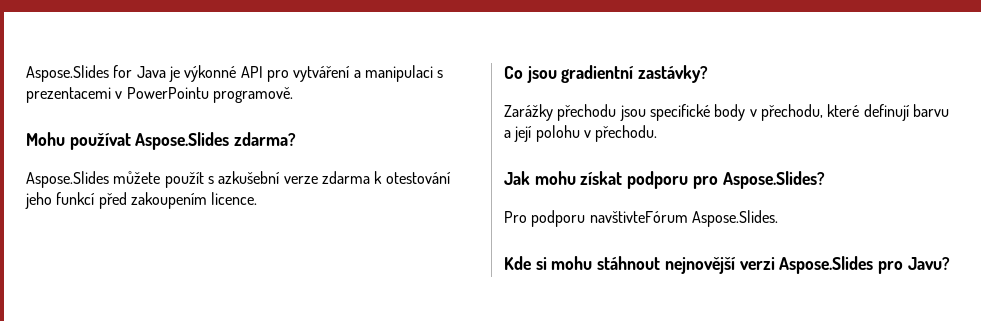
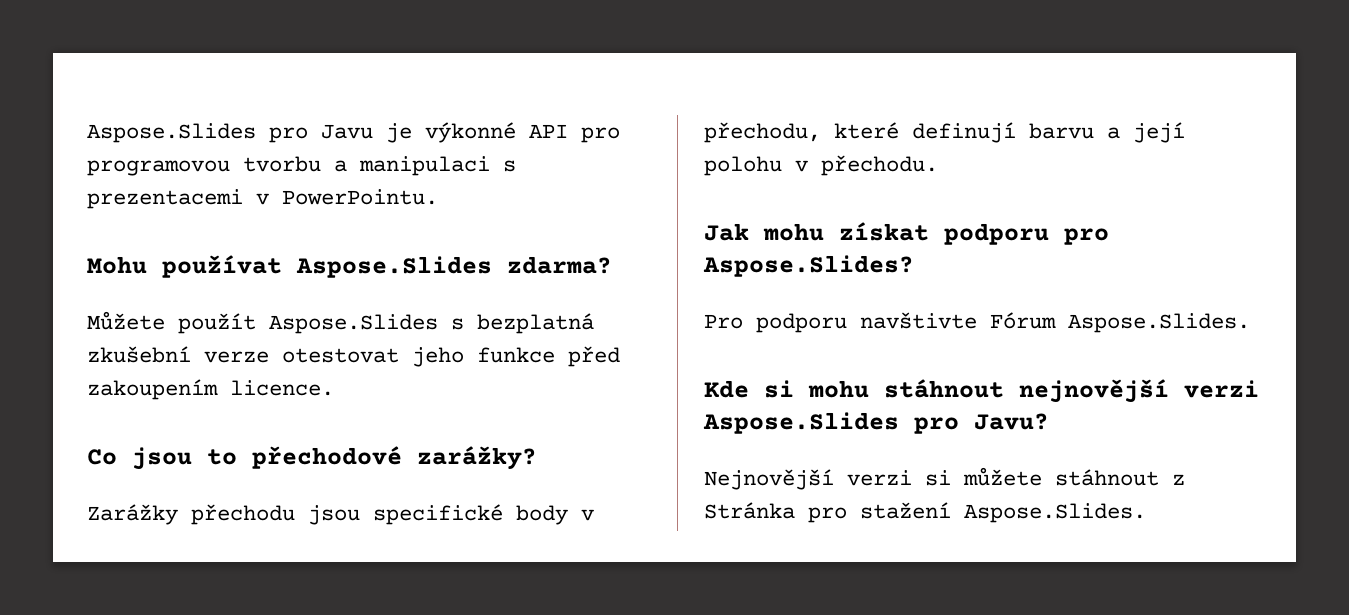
- Aspose.Slides for Java je výkonné API pro vytváření a manipulaci s prezentacemi v PowerPointu programově.
+ Aspose.Slides pro Javu je výkonné API pro programovou tvorbu a manipulaci s prezentacemi v PowerPointu.
- Aspose.Slides můžete použít s azkušební verze zdarma k otestování jeho funkcí před zakoupením licence.
+ Můžete použít Aspose.Slides s bezplatná zkušební verze otestovat jeho funkce před zakoupením licence.
- Co jsou gradientní zastávky?
+ Co jsou to přechodové zarážky?
- Pro podporu navštivteFórum Aspose.Slides.
+ Pro podporu navštivte Fórum Aspose.Slides.
+ Nejnovější verzi si můžete stáhnout z Stránka pro stažení Aspose.Slides.

